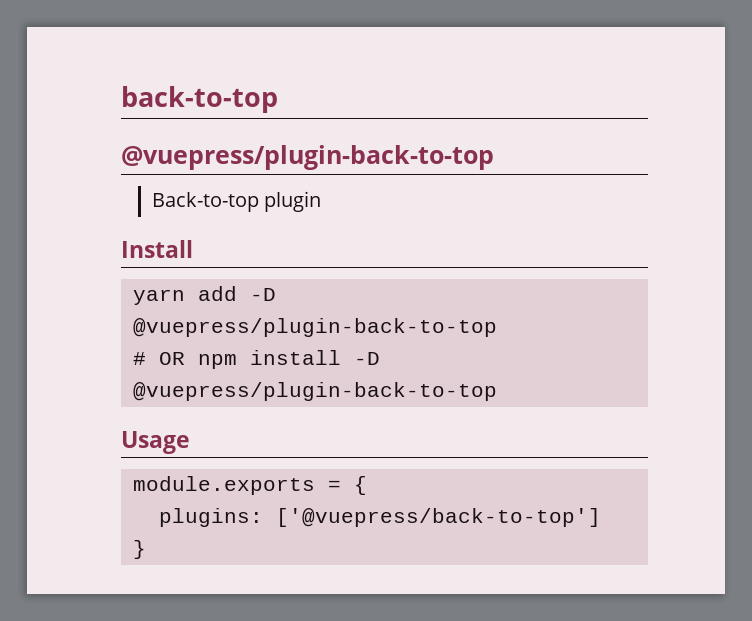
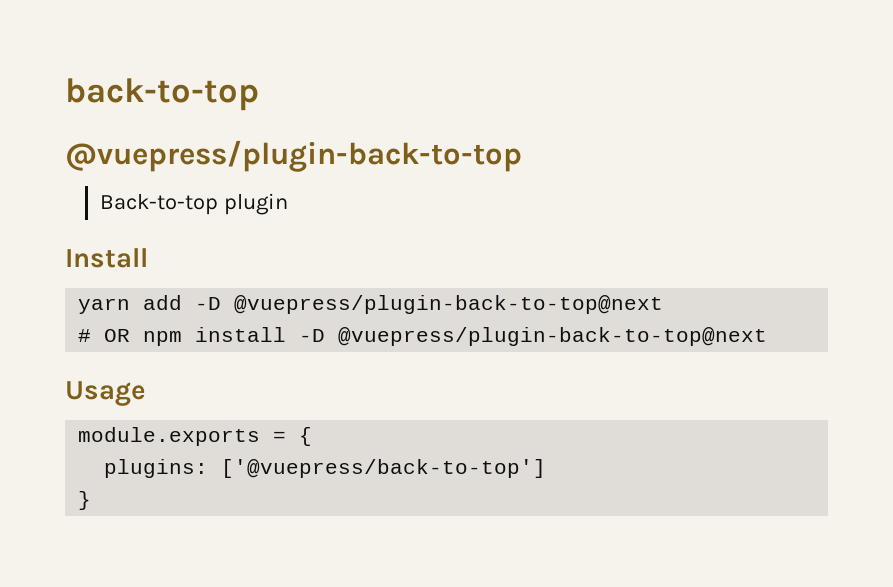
- yarn add -D @vuepress/plugin-back-to-top
+ yarn add -D @vuepress/plugin-back-to-top@next
- # OR npm install -D @vuepress/plugin-back-to-top
+ # OR npm install -D @vuepress/plugin-back-to-top@next

